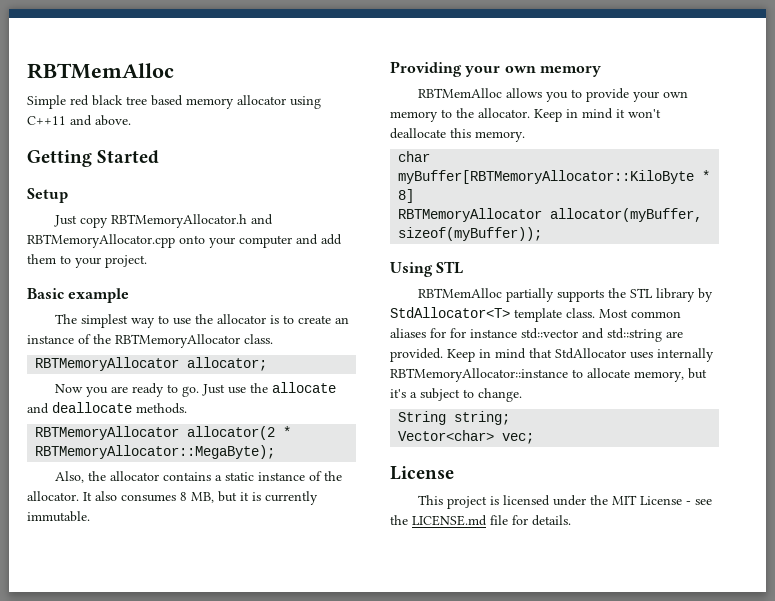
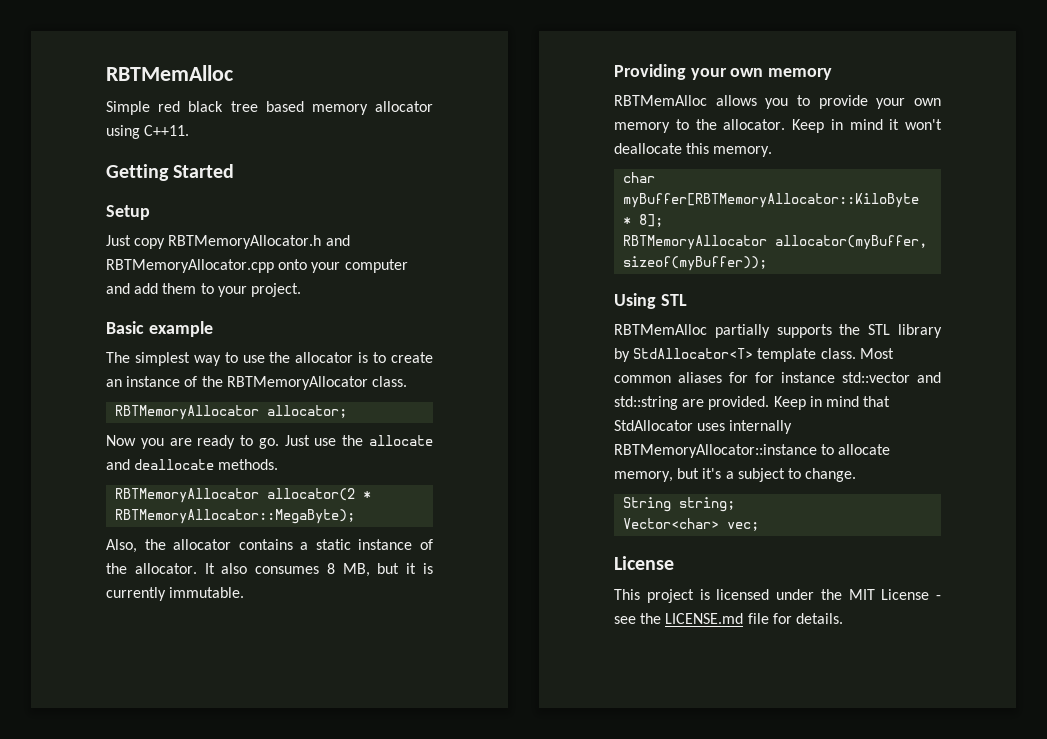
- Simple red black tree based memory allocator using C++11 and above.
+ Simple red black tree based memory allocator using C++11.
- char myBuffer[RBTMemoryAllocator::KiloByte * 8]
+ char myBuffer[RBTMemoryAllocator::KiloByte * 8];

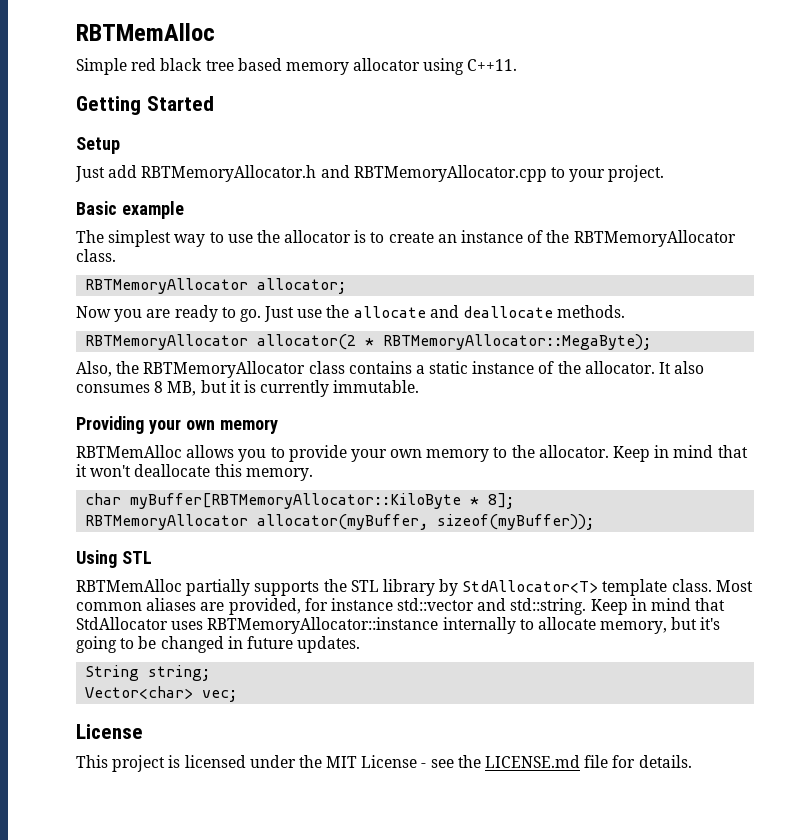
- Just copy RBTMemoryAllocator.h and RBTMemoryAllocator.cpp onto your computer and add them to your project.
+ Just add RBTMemoryAllocator.h and RBTMemoryAllocator.cpp to your project.
- Also, the allocator contains a static instance of the allocator.
+ Also, the RBTMemoryAllocator class contains a static instance of the allocator.
- Keep in mind it won't deallocate this memory.
+ Keep in mind that it won't deallocate this memory.
- Most common aliases for for instance std::vector and std::string are provided.
+ Most common aliases are provided, for instance std::vector and std::string.
- Keep in mind that StdAllocator uses internally RBTMemoryAllocator::instance to allocate memory, but it's a subject to change.
+ Keep in mind that StdAllocator uses RBTMemoryAllocator::instance internally to allocate memory, but it's going to be changed in future updates.

